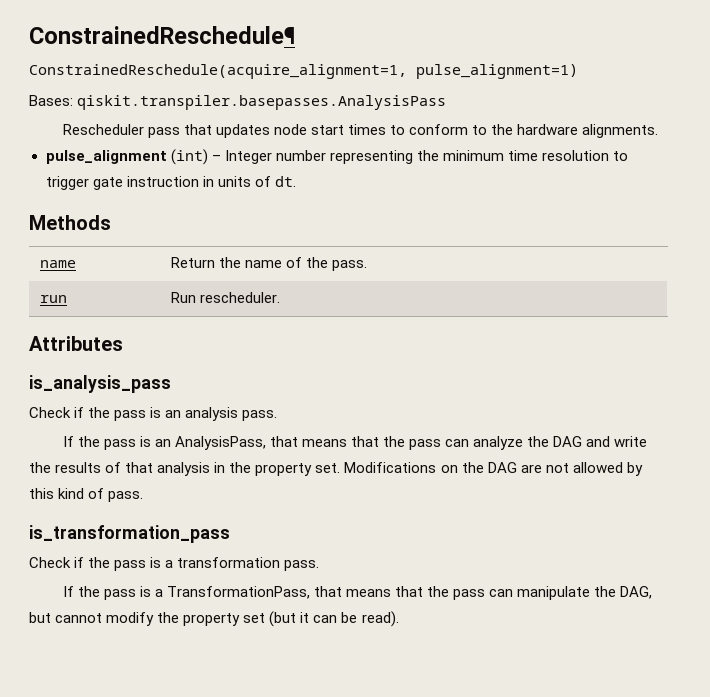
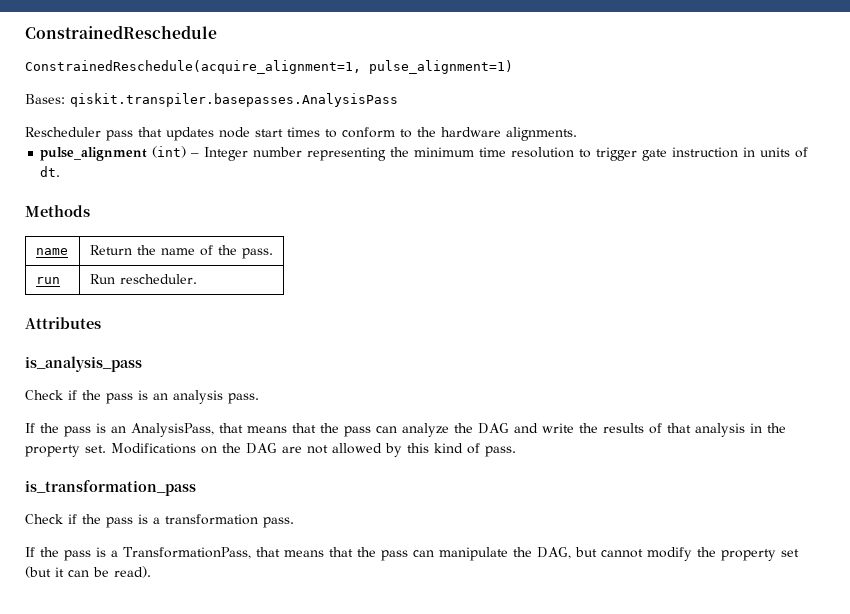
- ConstrainedReschedule¶
+ ConstrainedReschedule

